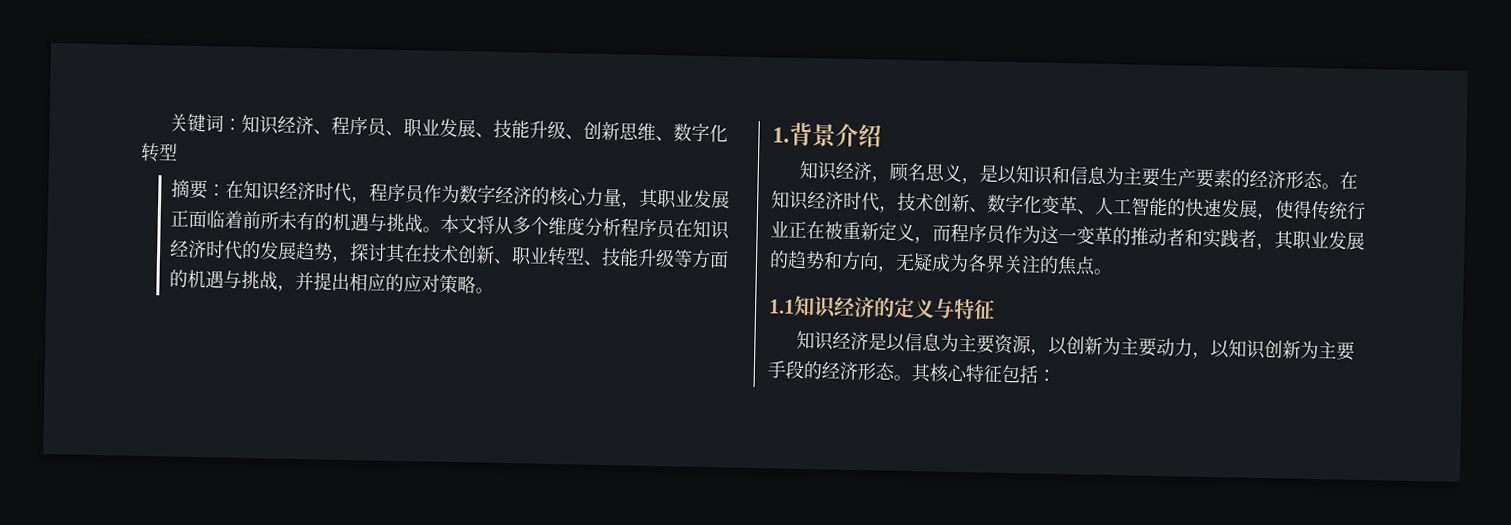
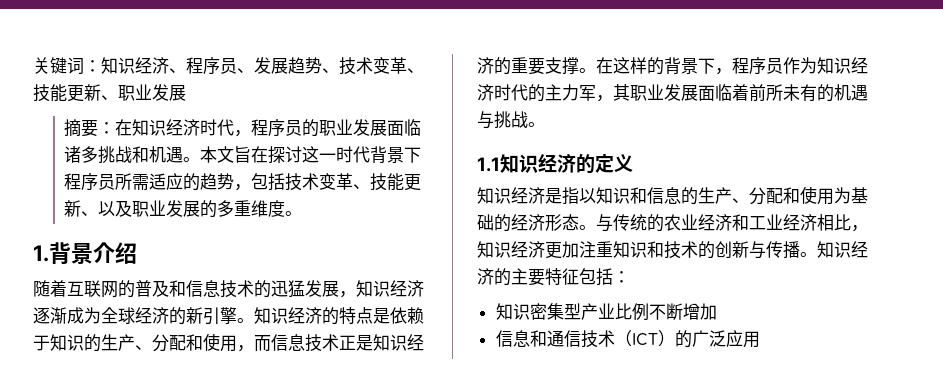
- 关键词：知识经济、程序员、职业发展、技能升级、创新思维、数字化转型
+ 关键词：知识经济、程序员、发展趋势、技术变革、技能更新、职业发展
- 摘要：在知识经济时代，程序员作为数字经济的核心力量，其职业发展正面临着前所未有的机遇与挑战。本文将从多个维度分析程序员在知识经济时代的发展趋势，探讨其在技术创新、职业转型、技能升级等方面的机遇与挑战，并提出相应的应对策略。
+ 摘要：在知识经济时代，程序员的职业发展面临诸多挑战和机遇。本文旨在探讨这一时代背景下程序员所需适应的趋势，包括技术变革、技能更新、以及职业发展的多重维度。
  1.背景介绍
- 知识经济，顾名思义，是以知识和信息为主要生产要素的经济形态。在知识经济时代，技术创新、数字化变革、人工智能的快速发展，使得传统行业正在被重新定义，而程序员作为这一变革的推动者和实践者，其职业发展的趋势和方向，无疑成为各界关注的焦点。
+ 随着互联网的普及和信息技术的迅猛发展，知识经济逐渐成为全球经济的新引擎。知识经济的特点是依赖于知识的生产、分配和使用，而信息技术正是知识经济的重要支撑。在这样的背景下，程序员作为知识经济时代的主力军，其职业发展面临着前所未有的机遇与挑战。
- 1.1知识经济的定义与特征
+ 1.1知识经济的定义
- 知识经济是以信息为主要资源，以创新为主要动力，以知识创新为主要手段的经济形态。其核心特征包括：
+ 知识经济是指以知识和信息的生产、分配和使用为基础的经济形态。与传统的农业经济和工业经济相比，知识经济更加注重知识和技术的创新与传播。知识经济的主要特征包括：
+ 知识密集型产业比例不断增加
+ 信息和通信技术（ICT）的广泛应用

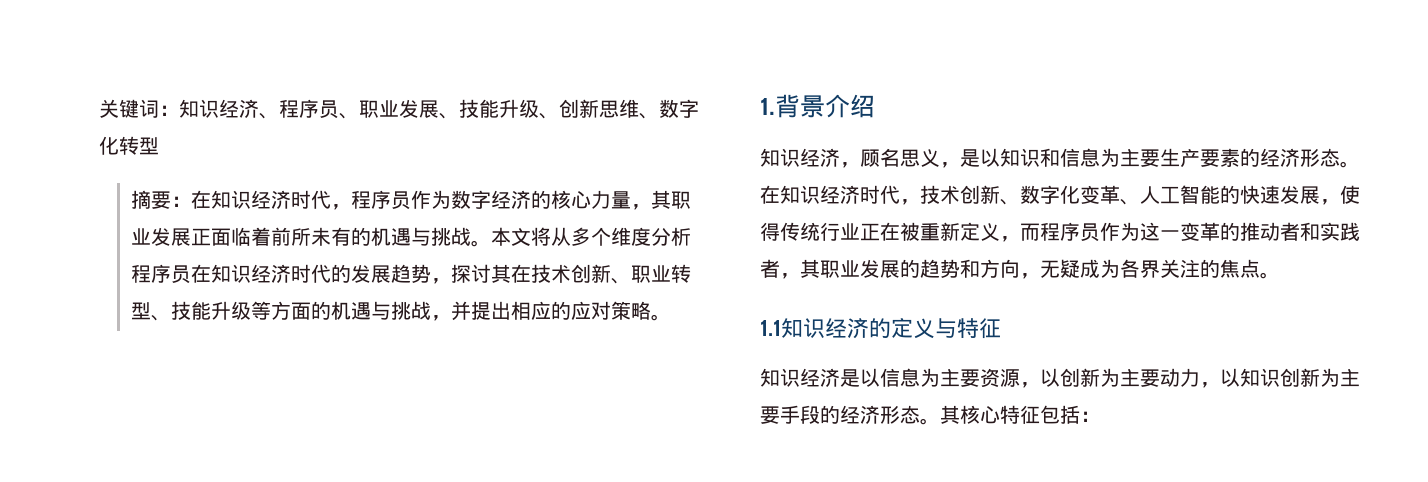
- 关键词：知识经济、程序员、发展趋势、技术变革、技能更新、职业发展
+ 关键词：知识经济、程序员、职业发展、技能升级、创新思维、数字化转型
- 摘要：在知识经济时代，程序员的职业发展面临诸多挑战和机遇。本文旨在探讨这一时代背景下程序员所需适应的趋势，包括技术变革、技能更新、以及职业发展的多重维度。
+ 摘要：在知识经济时代，程序员作为数字经济的核心力量，其职业发展正面临着前所未有的机遇与挑战。本文将从多个维度分析程序员在知识经济时代的发展趋势，探讨其在技术创新、职业转型、技能升级等方面的机遇与挑战，并提出相应的应对策略。
  1.背景介绍
- 随着互联网的普及和信息技术的迅猛发展，知识经济逐渐成为全球经济的新引擎。知识经济的特点是依赖于知识的生产、分配和使用，而信息技术正是知识经济的重要支撑。在这样的背景下，程序员作为知识经济时代的主力军，其职业发展面临着前所未有的机遇与挑战。
+ 知识经济，顾名思义，是以知识和信息为主要生产要素的经济形态。在知识经济时代，技术创新、数字化变革、人工智能的快速发展，使得传统行业正在被重新定义，而程序员作为这一变革的推动者和实践者，其职业发展的趋势和方向，无疑成为各界关注的焦点。
- 1.1知识经济的定义
+ 1.1知识经济的定义与特征
- 知识经济是指以知识和信息的生产、分配和使用为基础的经济形态。与传统的农业经济和工业经济相比，知识经济更加注重知识和技术的创新与传播。知识经济的主要特征包括：
- 知识密集型产业比例不断增加
- 信息和通信技术（ICT）的广泛应用
+ 知识经济是以信息为主要资源，以创新为主要动力，以知识创新为主要手段的经济形态。其核心特征包括：

